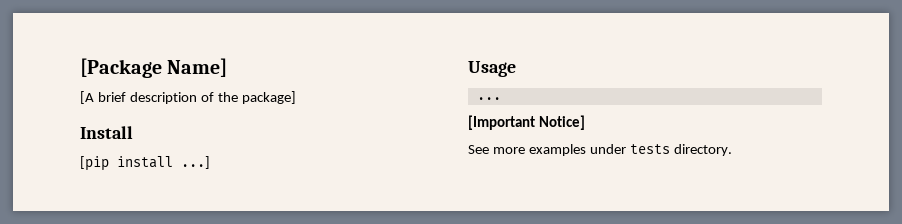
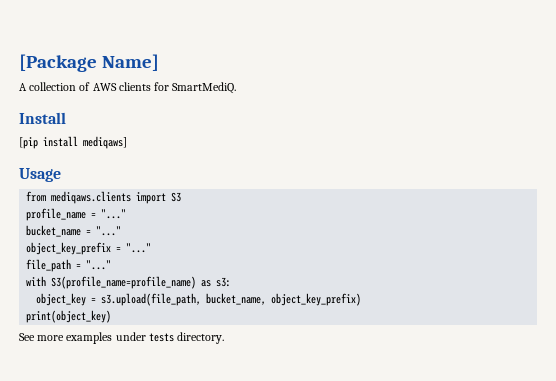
- [A brief description of the package]
+ A collection of AWS clients for SmartMediQ.
- [pip install ...]
+ [pip install mediqaws]
- ...
- [Important Notice]
+ from mediqaws.clients import S3
+ profile_name = "..."
+ bucket_name = "..."
+ object_key_prefix = "..."
+ file_path = "..."
+ with S3(profile_name=profile_name) as s3:
+ object_key = s3.upload(file_path, bucket_name, object_key_prefix)
+ print(object_key)

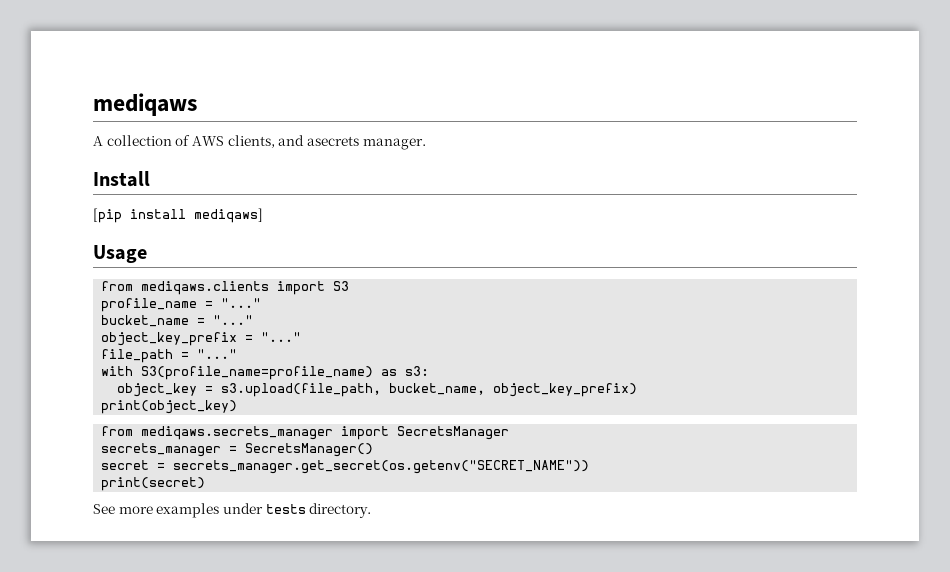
- [Package Name]
+ mediqaws
- A collection of AWS clients for SmartMediQ.
+ A collection of AWS clients, and asecrets manager.
+ from mediqaws.secrets_manager import SecretsManager
+ secrets_manager = SecretsManager()
+ secret = secrets_manager.get_secret(os.getenv("SECRET_NAME"))
+ print(secret)

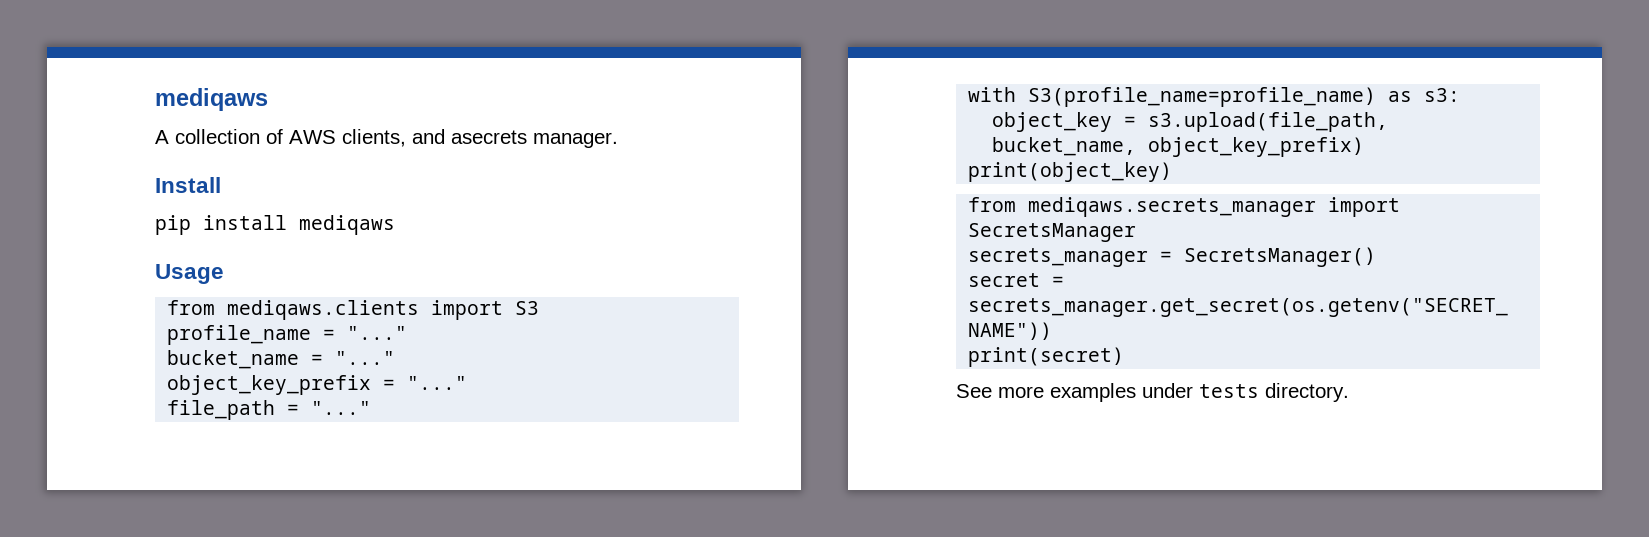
- [pip install mediqaws]
+ pip install mediqaws

